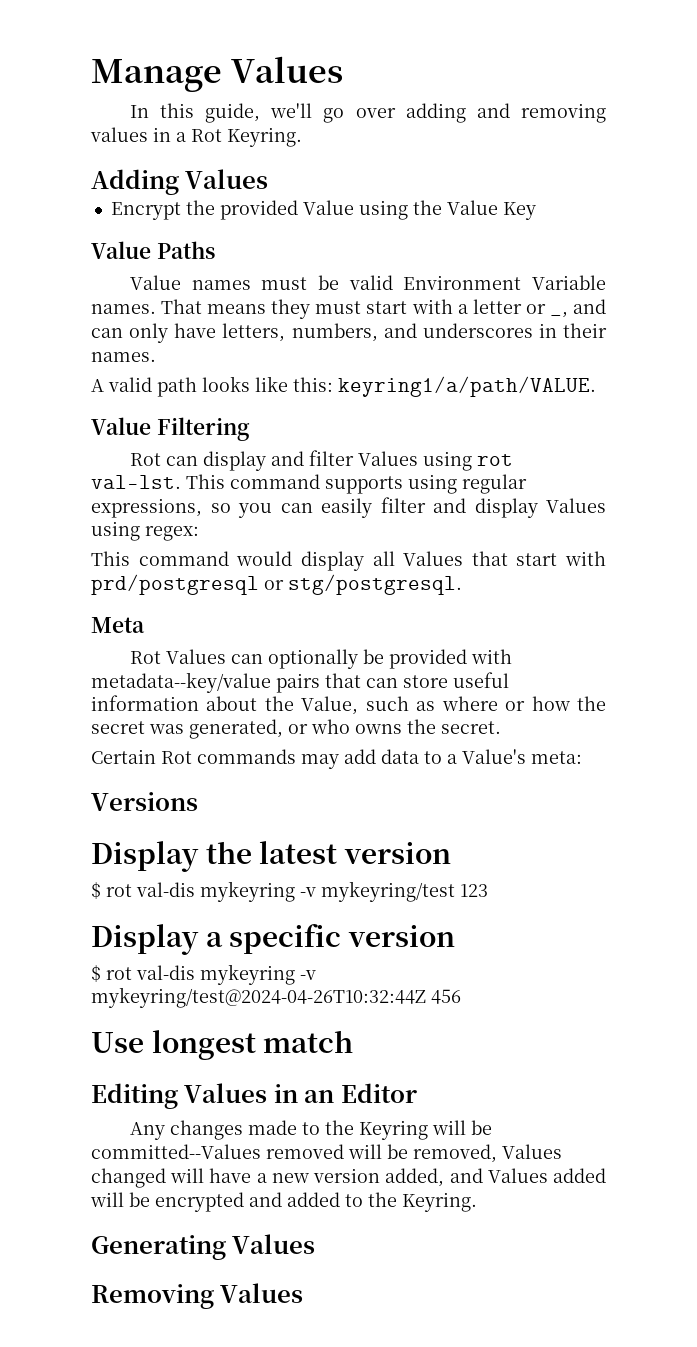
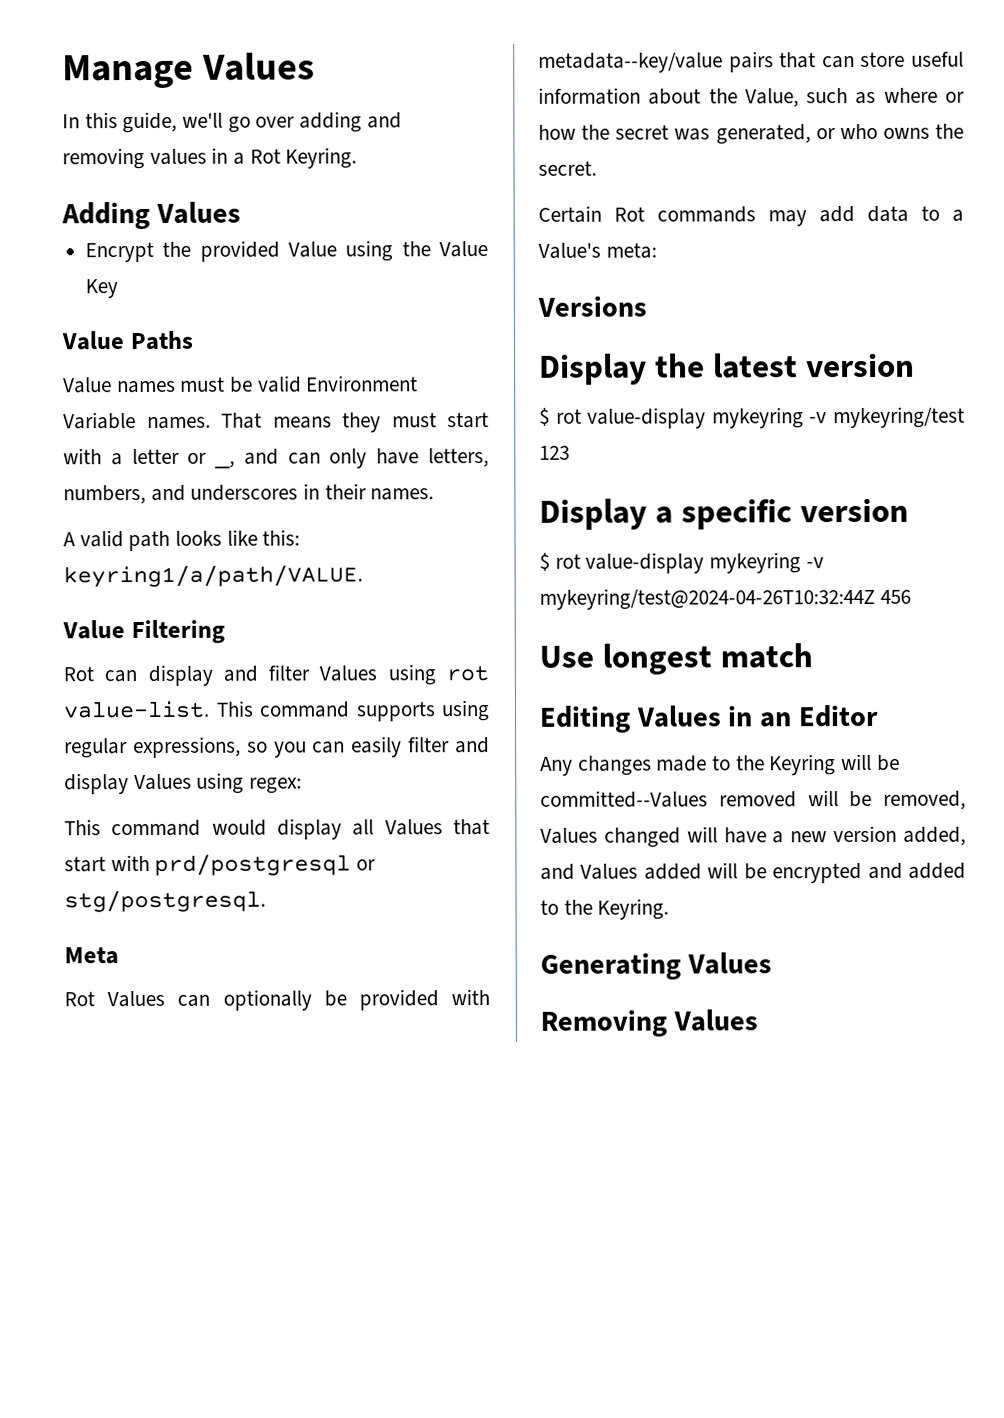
- Rot can display and filter Values using rot val-lst.
+ Rot can display and filter Values using rot value-list.
- $ rot val-dis mykeyring -v mykeyring/test 123
+ $ rot value-display mykeyring -v mykeyring/test 123
- $ rot val-dis mykeyring -v mykeyring/test@2024-04-26T10:32:44Z 456
+ $ rot value-display mykeyring -v mykeyring/test@2024-04-26T10:32:44Z 456

